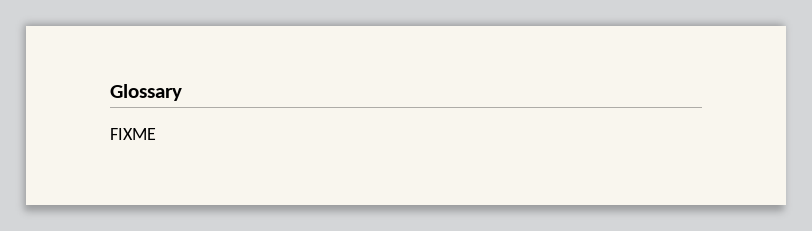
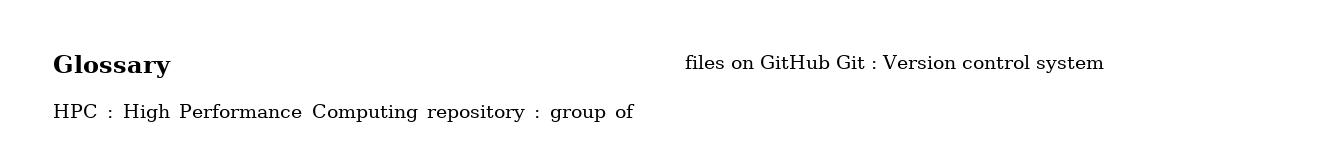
- FIXME
+ HPC : High Performance Computing repository : group of files on GitHub Git : Version control system

